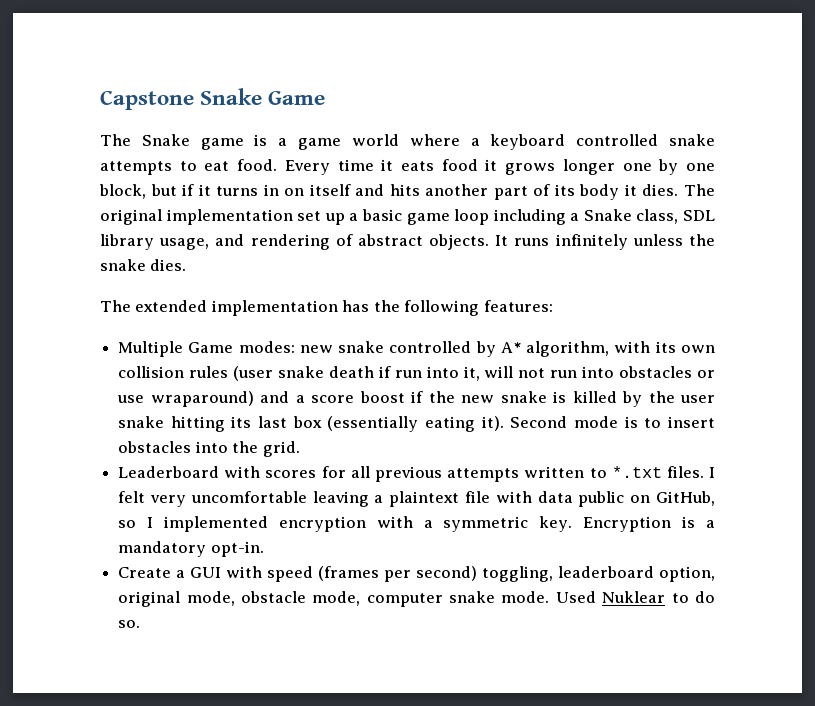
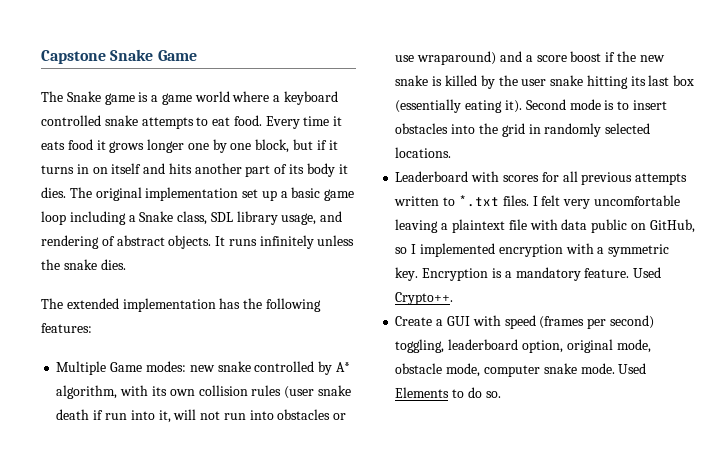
- Second mode is to insert obstacles into the grid.
+ Second mode is to insert obstacles into the grid in randomly selected locations.
- Encryption is a mandatory opt-in.
+ Encryption is a mandatory feature. Used Crypto++.
- Used Nuklear to do so.
+ Used Elements to do so.

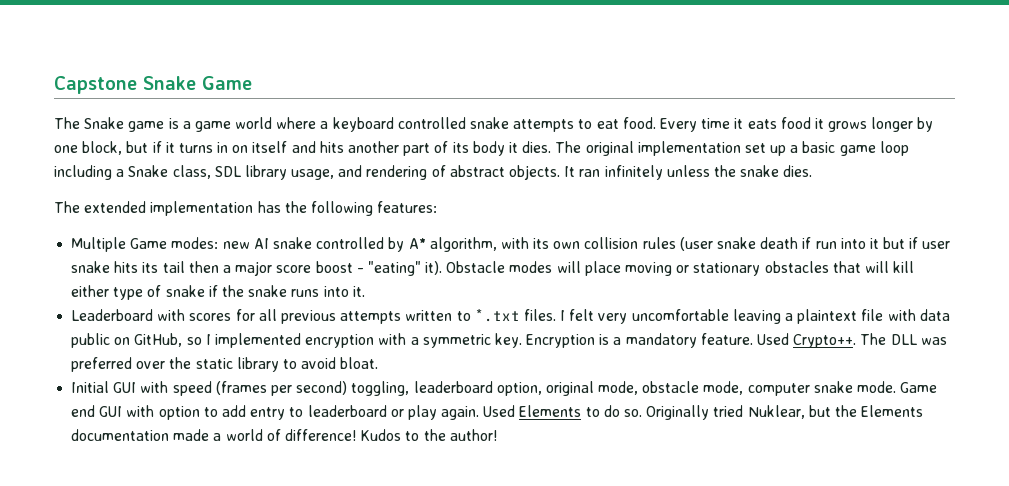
- Every time it eats food it grows longer one by one block, but if it turns in on itself and hits another part of its body it dies.
+ Every time it eats food it grows longer by one block, but if it turns in on itself and hits another part of its body it dies.
- It runs infinitely unless the snake dies.
+ It ran infinitely unless the snake dies.
- Multiple Game modes: new snake controlled by A* algorithm, with its own collision rules (user snake death if run into it, will not run into obstacles or use wraparound) and a score boost if the new snake is killed by the user snake hitting its last box (essentially eating it). Second mode is to insert obstacles into the grid in randomly selected locations.
+ Multiple Game modes: new AI snake controlled by A* algorithm, with its own collision rules (user snake death if run into it but if user snake hits its tail then a major score boost - "eating" it). Obstacle modes will place moving or stationary obstacles that will kill either type of snake if the snake runs into it.
- Used Crypto++.
- Create a GUI with speed (frames per second) toggling, leaderboard option, original mode, obstacle mode, computer snake mode.
+ Used Crypto++. The DLL was preferred over the static library to avoid bloat.
+ Initial GUI with speed (frames per second) toggling, leaderboard option, original mode, obstacle mode, computer snake mode.
+ Game end GUI with option to add entry to leaderboard or play again.
+ Originally tried Nuklear, but the Elements documentation made a world of difference! Kudos to the author!

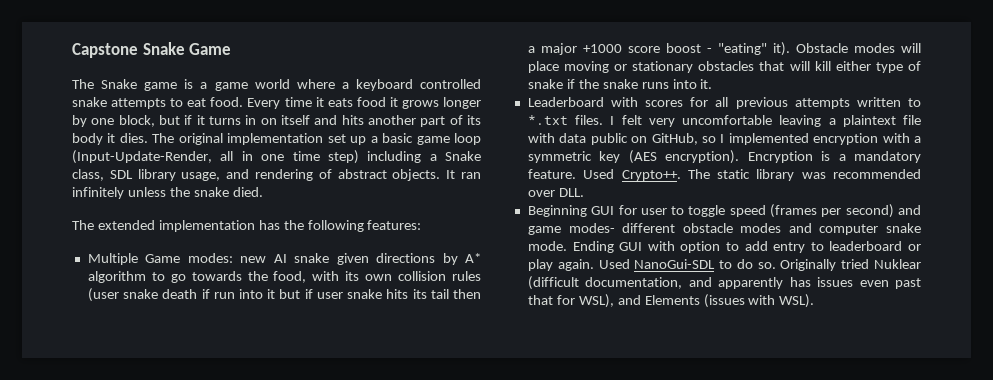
- The original implementation set up a basic game loop including a Snake class, SDL library usage, and rendering of abstract objects.
+ The original implementation set up a basic game loop (Input-Update-Render, all in one time step) including a Snake class, SDL library usage, and rendering of abstract objects.
- It ran infinitely unless the snake dies.
+ It ran infinitely unless the snake died.
- Multiple Game modes: new AI snake controlled by A* algorithm, with its own collision rules (user snake death if run into it but if user snake hits its tail then a major score boost - "eating" it).
+ Multiple Game modes: new AI snake given directions by A* algorithm to go towards the food, with its own collision rules (user snake death if run into it but if user snake hits its tail then a major +1000 score boost - "eating" it).
- I felt very uncomfortable leaving a plaintext file with data public on GitHub, so I implemented encryption with a symmetric key.
+ I felt very uncomfortable leaving a plaintext file with data public on GitHub, so I implemented encryption with a symmetric key (AES encryption).
- The DLL was preferred over the static library to avoid bloat.
- Initial GUI with speed (frames per second) toggling, leaderboard option, original mode, obstacle mode, computer snake mode.
+ The static library was recommended over DLL.
+ Beginning GUI for user to toggle speed (frames per second) and game modes- different obstacle modes and computer snake mode.
- Game end GUI with option to add entry to leaderboard or play again.
+ Ending GUI with option to add entry to leaderboard or play again.
- Used Elements to do so.
+ Used NanoGui-SDL to do so.
- Originally tried Nuklear, but the Elements documentation made a world of difference! Kudos to the author!
+ Originally tried Nuklear (difficult documentation, and apparently has issues even past that for WSL), and Elements (issues with WSL).

